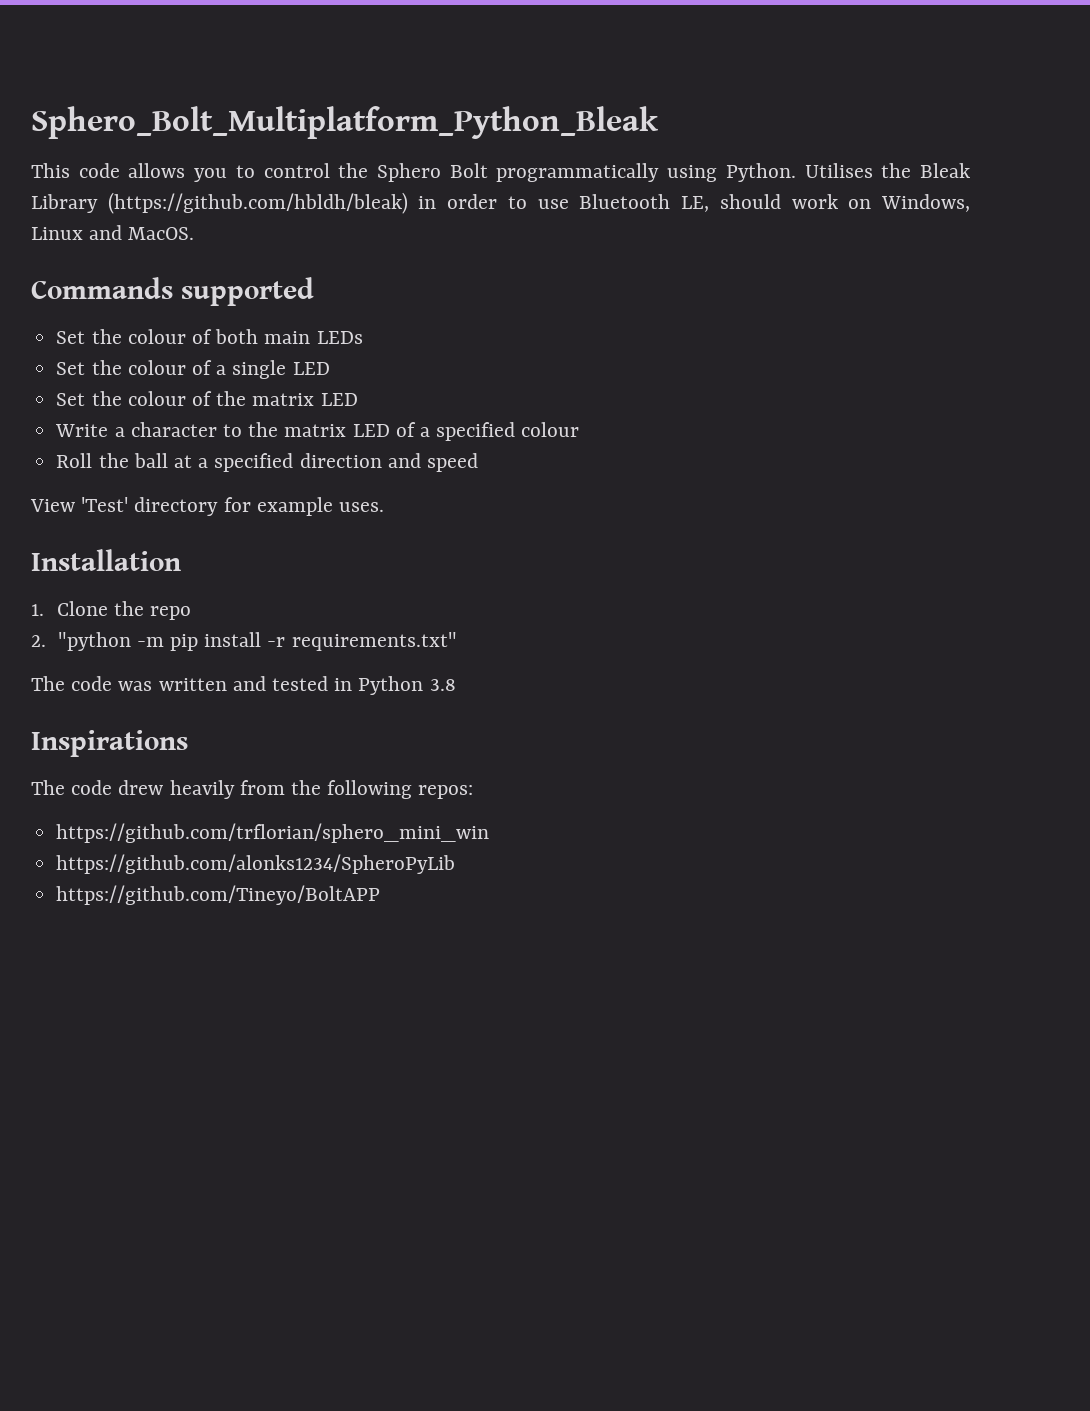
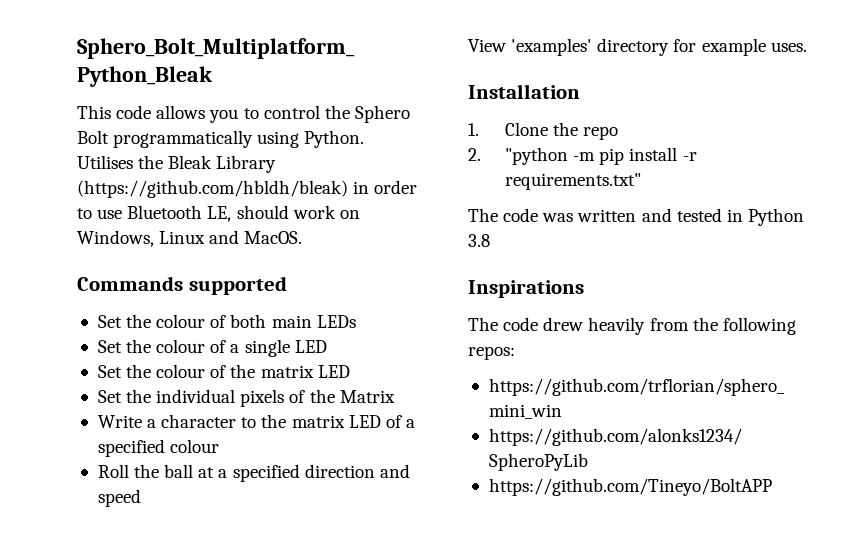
+ Set the individual pixels of the Matrix
- View 'Test' directory for example uses.
+ View 'examples' directory for example uses.

